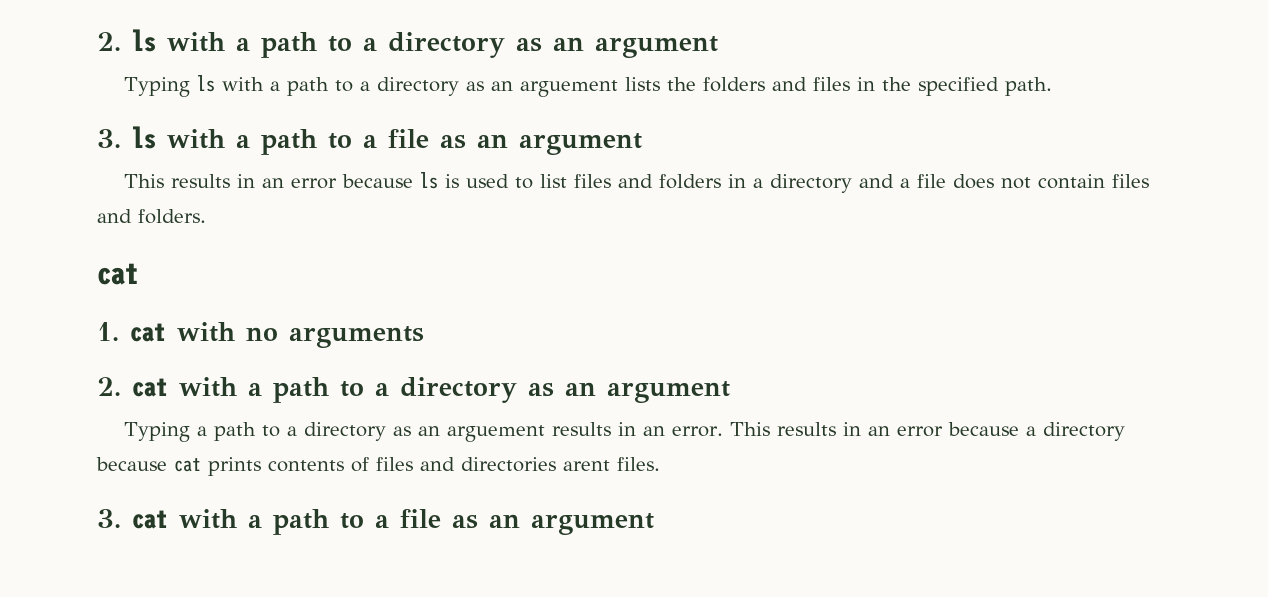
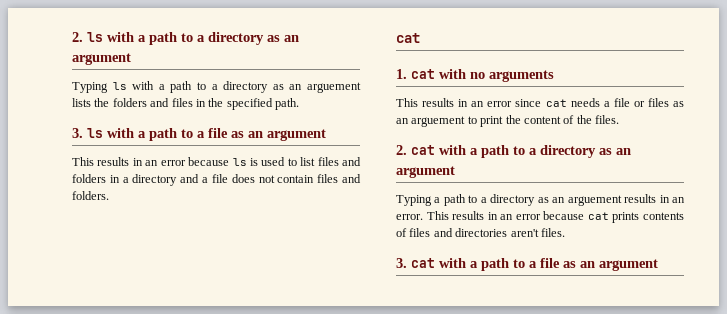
+ This results in an error since cat needs a file or files as an arguement to print the content of the files.
- This results in an error because a directory because cat prints contents of files and directories arent files.
+ This results in an error because cat prints contents of files and directories aren't files.

